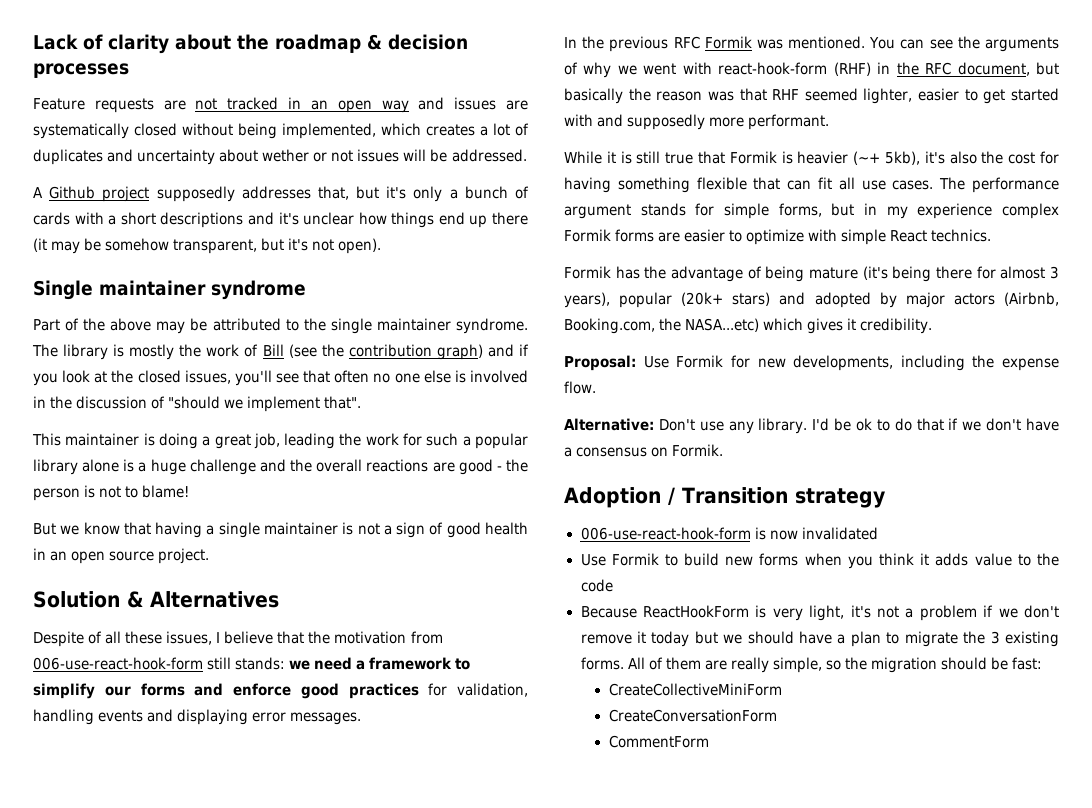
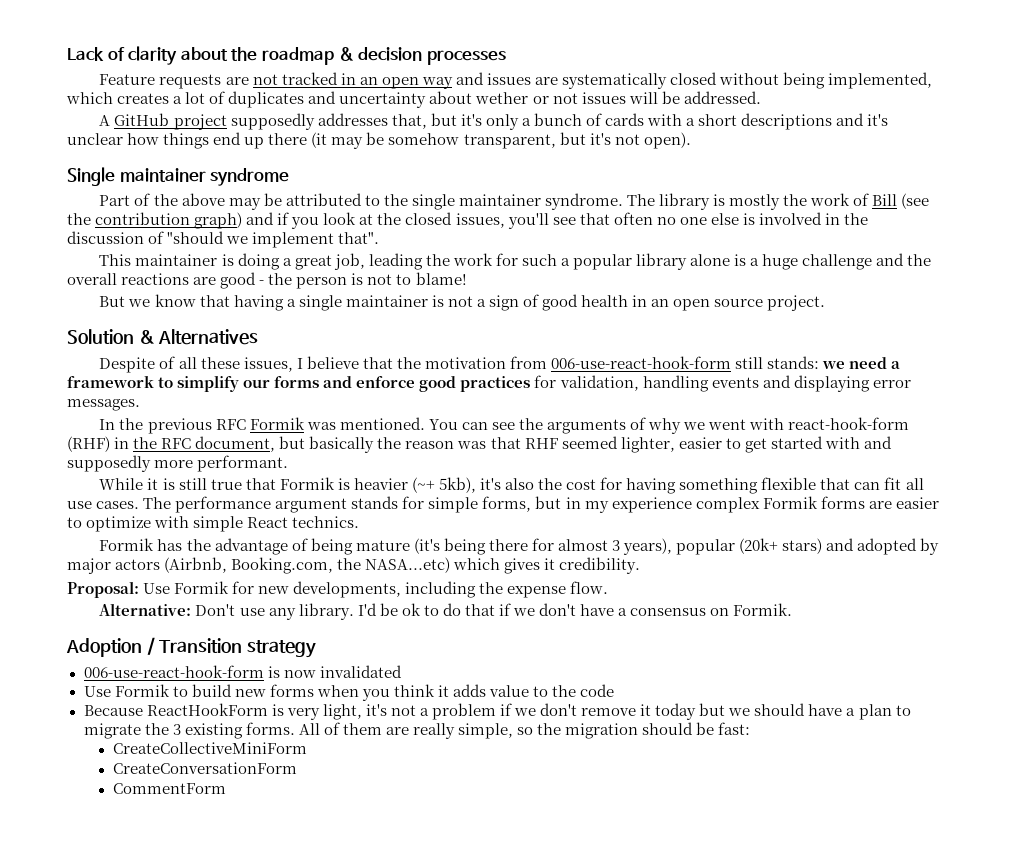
- A Github project supposedly addresses that, but it's only a bunch of cards with a short descriptions and it's unclear how things end up there (it may be somehow transparent, but it's not open).
+ A GitHub project supposedly addresses that, but it's only a bunch of cards with a short descriptions and it's unclear how things end up there (it may be somehow transparent, but it's not open).

